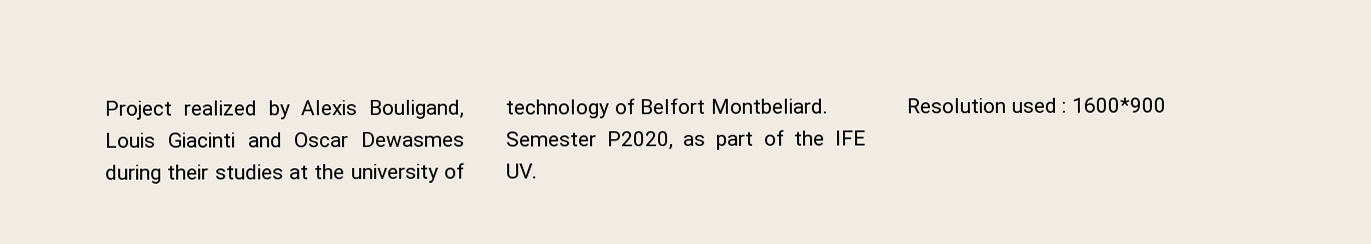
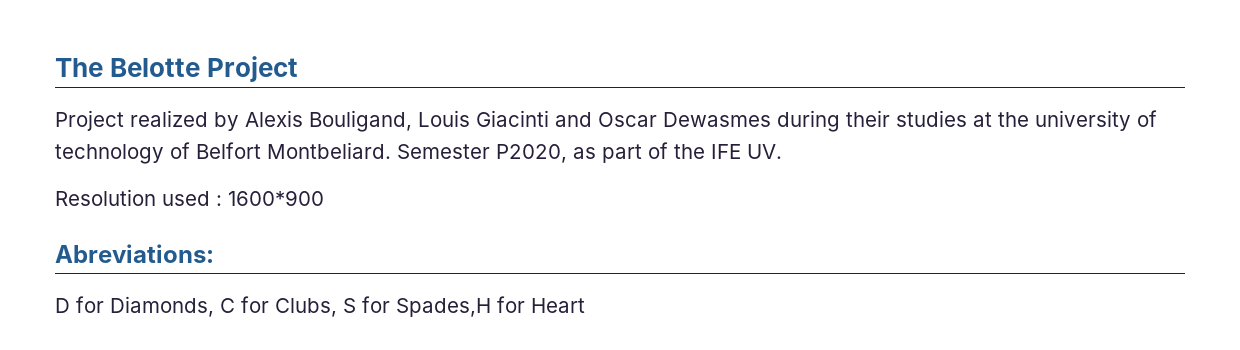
+ The Belotte Project
+ Abreviations:
+ D for Diamonds, C for Clubs, S for Spades,H for Heart

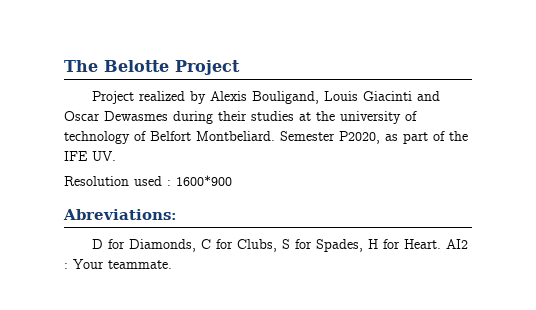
- D for Diamonds, C for Clubs, S for Spades,H for Heart
+ D for Diamonds, C for Clubs, S for Spades, H for Heart. AI2 : Your teammate.

